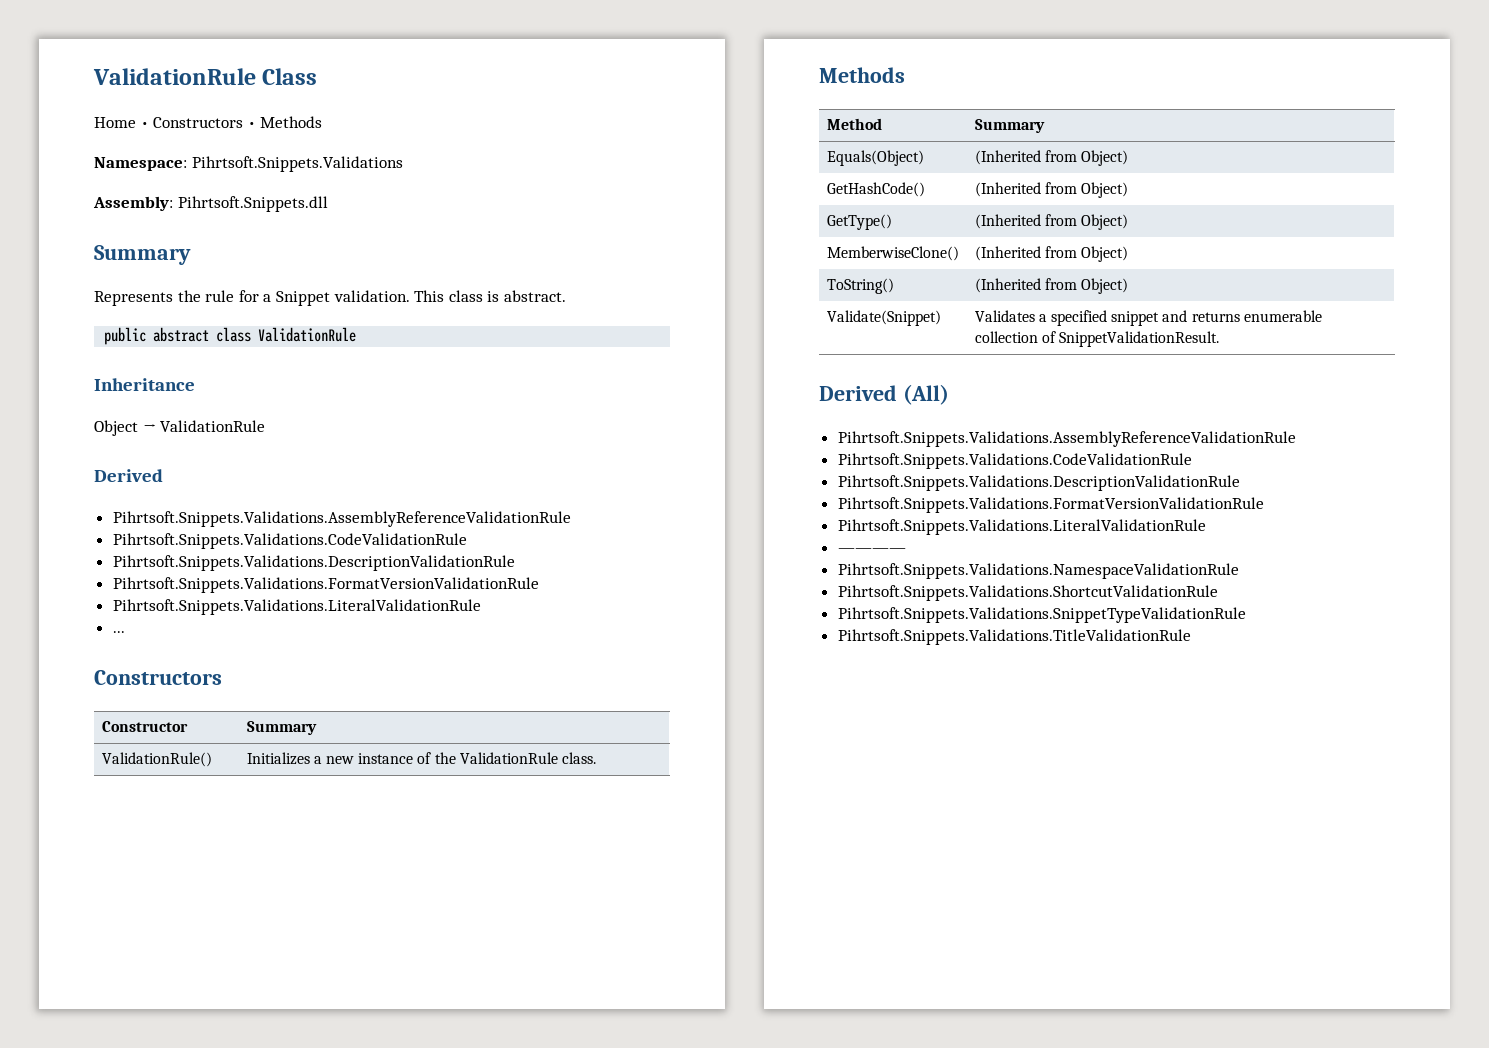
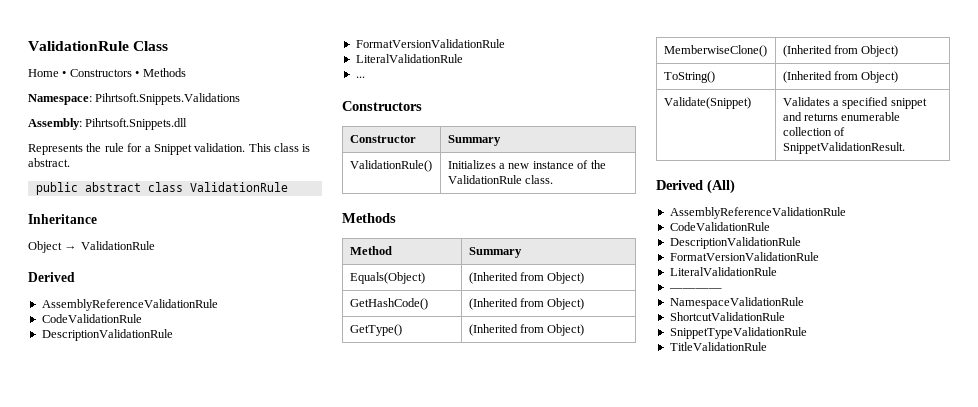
  Assembly: Pihrtsoft.Snippets.dll
- Summary
  Object → ValidationRule
  Derived
- Pihrtsoft.Snippets.Validations.AssemblyReferenceValidationRule
- Pihrtsoft.Snippets.Validations.CodeValidationRule
- Pihrtsoft.Snippets.Validations.DescriptionValidationRule
- Pihrtsoft.Snippets.Validations.FormatVersionValidationRule
- Pihrtsoft.Snippets.Validations.LiteralValidationRule
+ AssemblyReferenceValidationRule
+ CodeValidationRule
+ DescriptionValidationRule
+ FormatVersionValidationRule
+ LiteralValidationRule
  Derived (All)
- Pihrtsoft.Snippets.Validations.AssemblyReferenceValidationRule
- Pihrtsoft.Snippets.Validations.CodeValidationRule
- Pihrtsoft.Snippets.Validations.DescriptionValidationRule
- Pihrtsoft.Snippets.Validations.FormatVersionValidationRule
- Pihrtsoft.Snippets.Validations.LiteralValidationRule
+ AssemblyReferenceValidationRule
+ CodeValidationRule
+ DescriptionValidationRule
+ FormatVersionValidationRule
+ LiteralValidationRule
  ————
- Pihrtsoft.Snippets.Validations.NamespaceValidationRule
- Pihrtsoft.Snippets.Validations.ShortcutValidationRule
- Pihrtsoft.Snippets.Validations.SnippetTypeValidationRule
- Pihrtsoft.Snippets.Validations.TitleValidationRule
+ NamespaceValidationRule
+ ShortcutValidationRule
+ SnippetTypeValidationRule
+ TitleValidationRule

